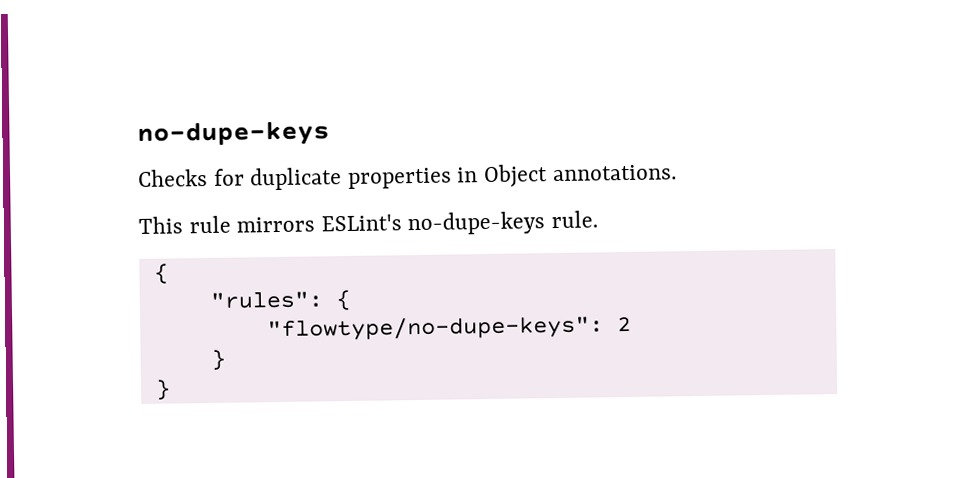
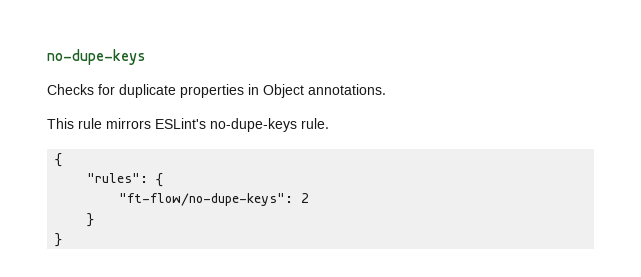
- "flowtype/no-dupe-keys": 2
+ "ft-flow/no-dupe-keys": 2

